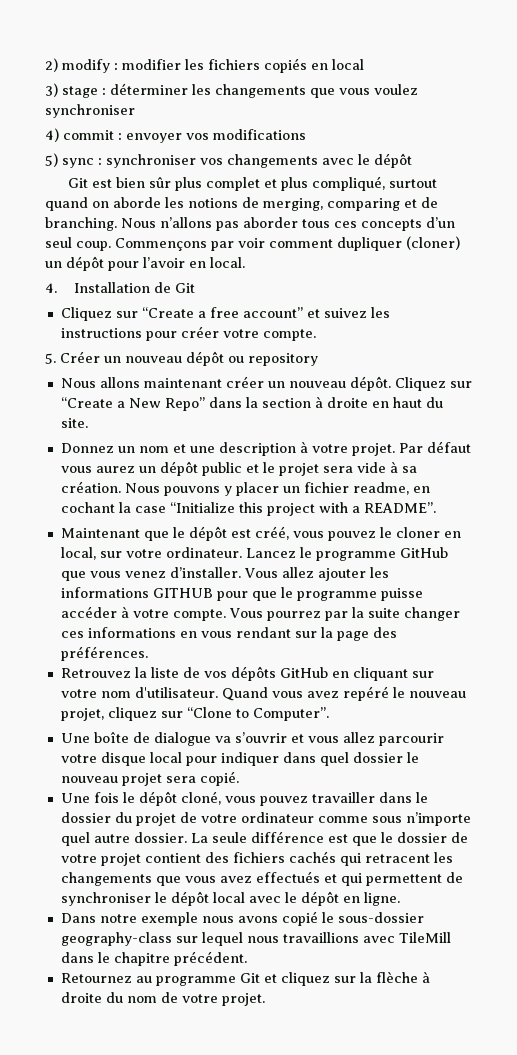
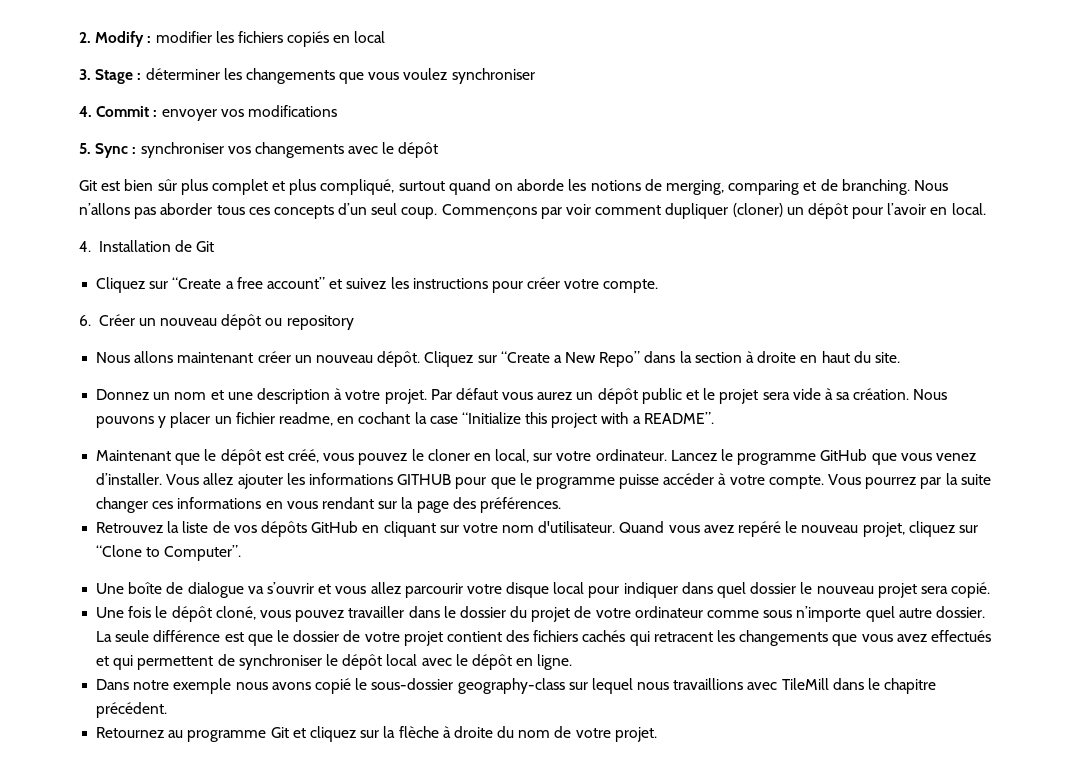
- 2) modify : modifier les fichiers copiés en local
+ 2. Modify : modifier les fichiers copiés en local
- 3) stage : déterminer les changements que vous voulez synchroniser
+ 3. Stage : déterminer les changements que vous voulez synchroniser
- 4) commit : envoyer vos modifications
+ 4. Commit : envoyer vos modifications
- 5) sync : synchroniser vos changements avec le dépôt
+ 5. Sync : synchroniser vos changements avec le dépôt
- 5. Créer un nouveau dépôt ou repository
+ 6. Créer un nouveau dépôt ou repository

